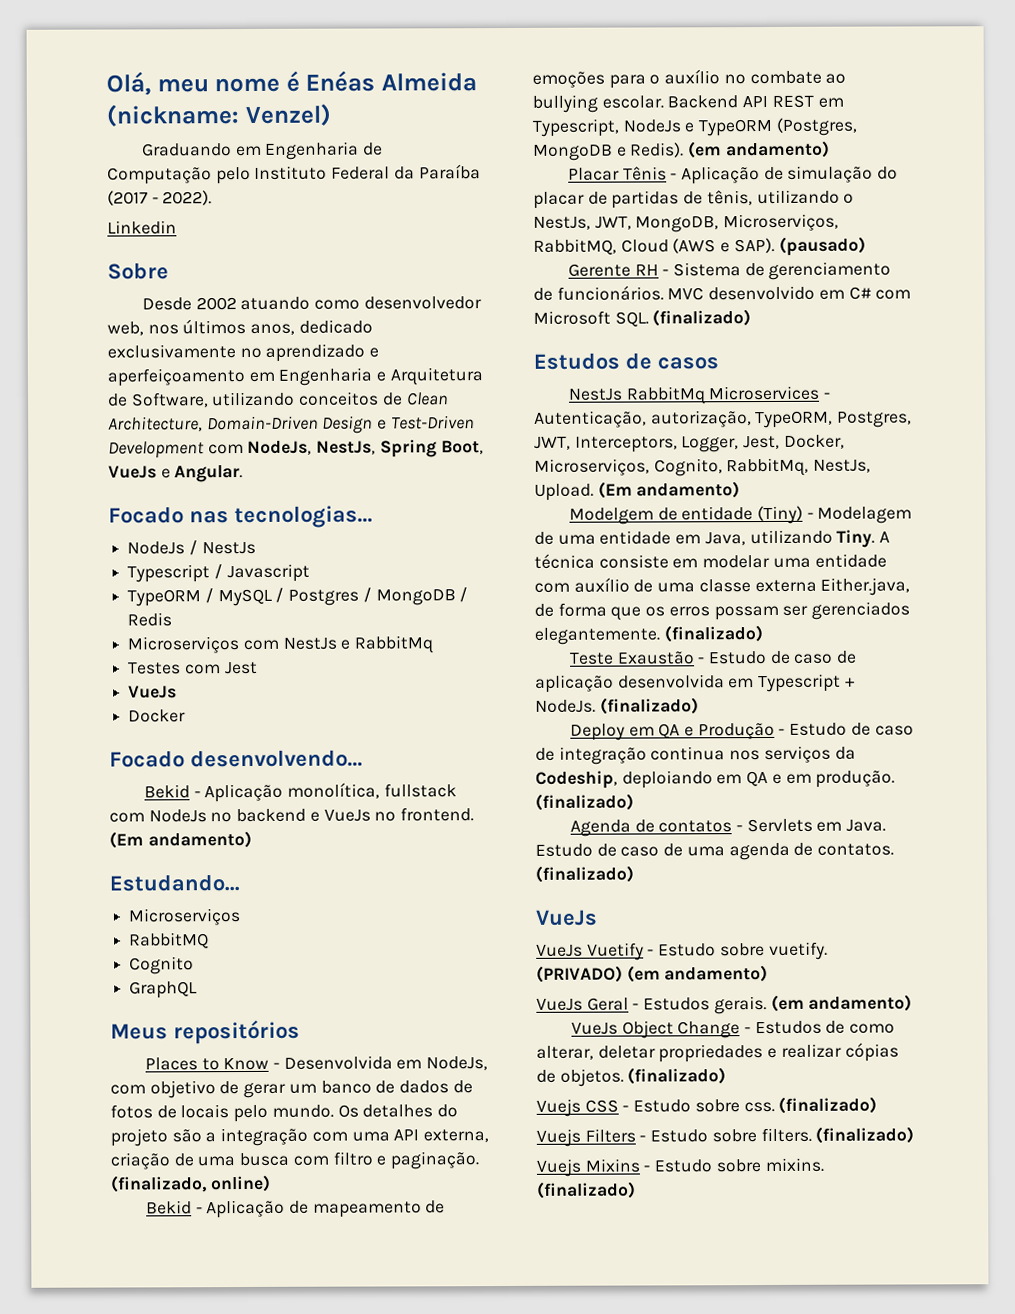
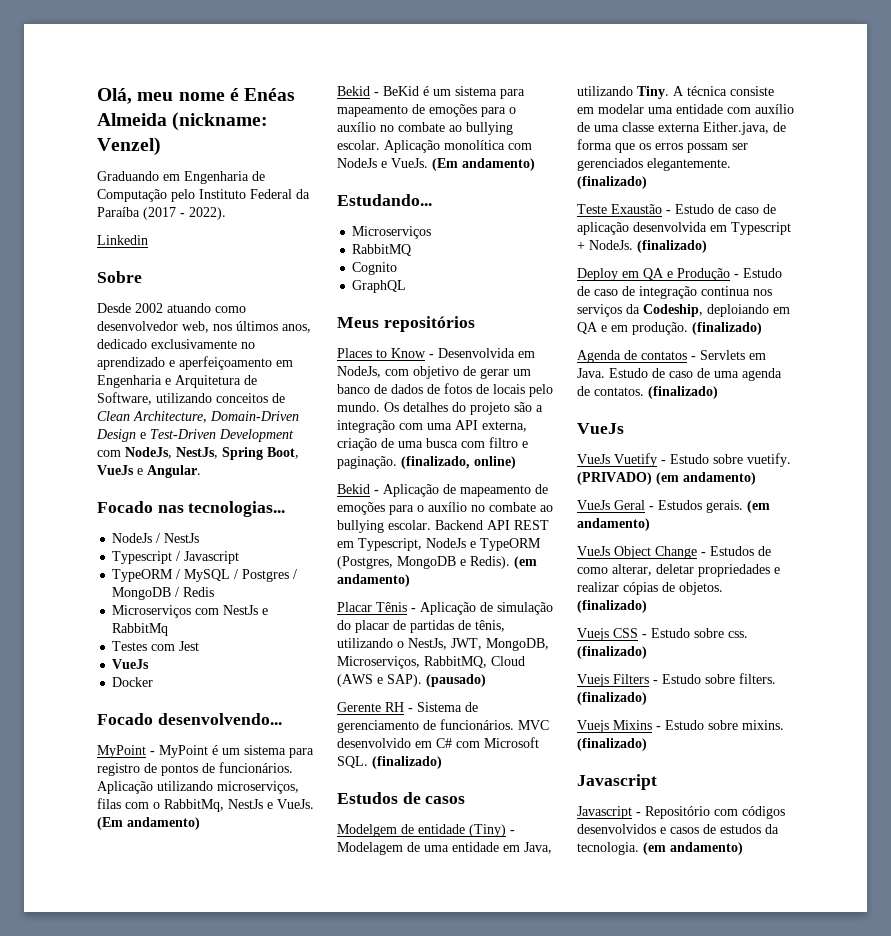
- Bekid - Aplicação monolítica, fullstack com NodeJs no backend e VueJs no frontend.
+ MyPoint - MyPoint é um sistema para registro de pontos de funcionários. Aplicação utilizando microserviços, filas com o RabbitMq, NestJs e VueJs. (Em andamento)
+ Bekid - BeKid é um sistema para mapeamento de emoções para o auxílio no combate ao bullying escolar. Aplicação monolítica com NodeJs e VueJs.
- NestJs RabbitMq Microservices - Autenticação, autorização, TypeORM, Postgres, JWT, Interceptors, Logger, Jest, Docker, Microserviços, Cognito, RabbitMq, NestJs, Upload. (Em andamento)
  Vuejs Mixins - Estudo sobre mixins. (finalizado)
+ Javascript
+ Javascript - Repositório com códigos desenvolvidos e casos de estudos da tecnologia. (em andamento)

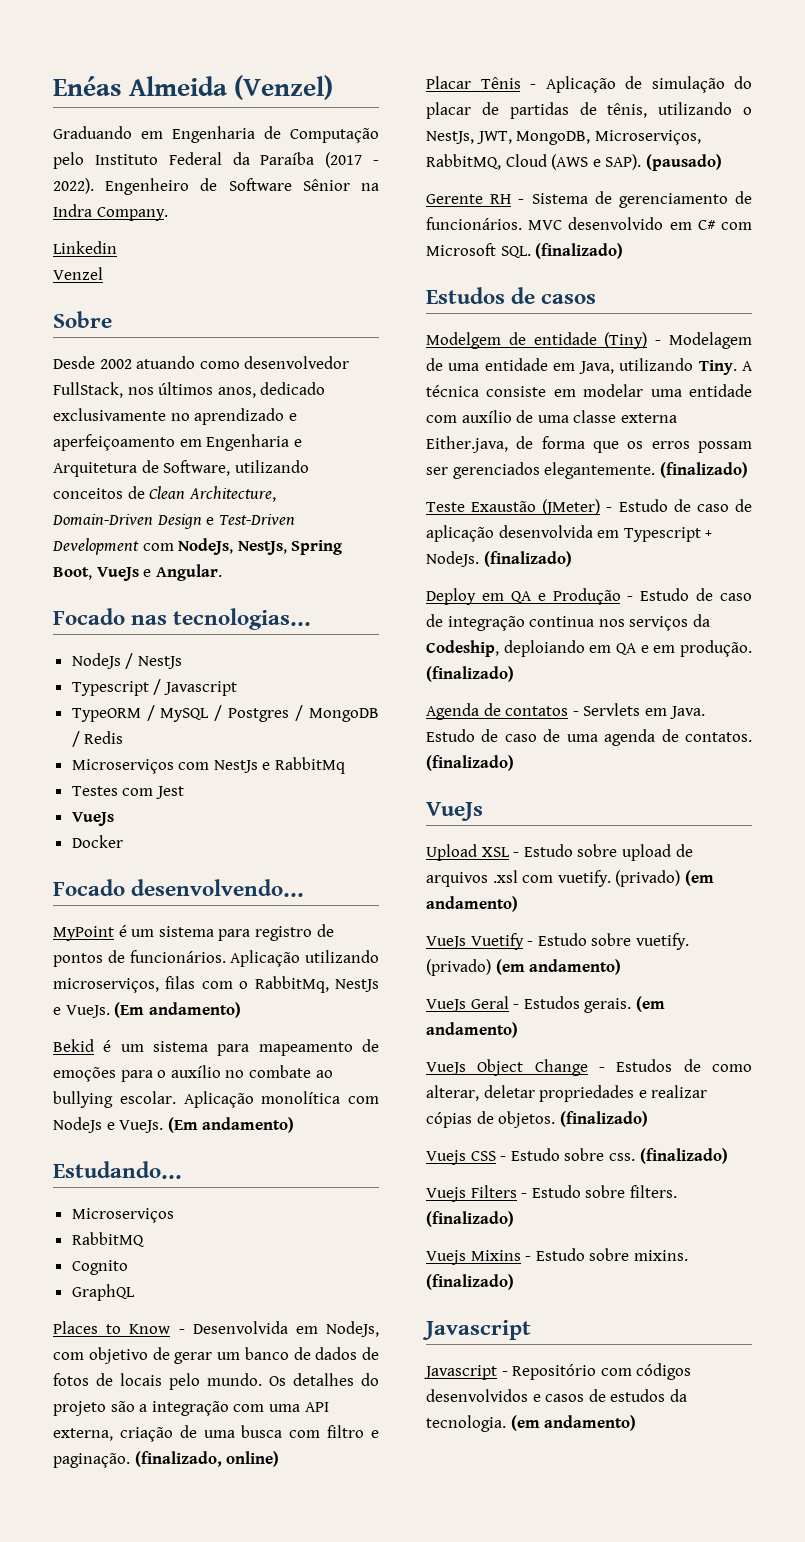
- Olá, meu nome é Enéas Almeida (nickname: Venzel)
+ Enéas Almeida (Venzel)
+ Engenheiro de Software Sênior na Indra Company.
+ Venzel
- Desde 2002 atuando como desenvolvedor web, nos últimos anos, dedicado exclusivamente no aprendizado e aperfeiçoamento em Engenharia e Arquitetura de Software, utilizando conceitos de Clean Architecture, Domain-Driven Design e Test-Driven Development com NodeJs, NestJs, Spring Boot, VueJs e Angular.
+ Desde 2002 atuando como desenvolvedor FullStack, nos últimos anos, dedicado exclusivamente no aprendizado e aperfeiçoamento em Engenharia e Arquitetura de Software, utilizando conceitos de Clean Architecture, Domain-Driven Design e Test-Driven Development com NodeJs, NestJs, Spring Boot, VueJs e Angular.
- MyPoint - MyPoint é um sistema para registro de pontos de funcionários.
+ MyPoint é um sistema para registro de pontos de funcionários.
- Bekid - BeKid é um sistema para mapeamento de emoções para o auxílio no combate ao bullying escolar.
+ Bekid é um sistema para mapeamento de emoções para o auxílio no combate ao bullying escolar.
- Meus repositórios
- Bekid - Aplicação de mapeamento de emoções para o auxílio no combate ao bullying escolar. Backend API REST em Typescript, NodeJs e TypeORM (Postgres, MongoDB e Redis). (em andamento)
- Teste Exaustão - Estudo de caso de aplicação desenvolvida em Typescript + NodeJs.
+ Teste Exaustão (JMeter) - Estudo de caso de aplicação desenvolvida em Typescript + NodeJs.
+ Upload XSL - Estudo sobre upload de arquivos .xsl com vuetify. (privado) (em andamento)
- VueJs Vuetify - Estudo sobre vuetify. (PRIVADO) (em andamento)
+ VueJs Vuetify - Estudo sobre vuetify. (privado) (em andamento)

